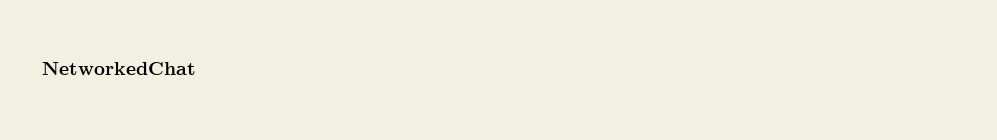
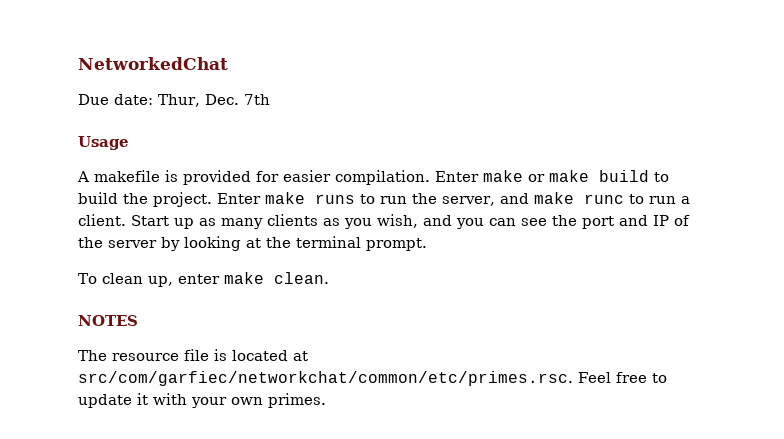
+ Due date: Thur, Dec. 7th
+ Usage
+ A makefile is provided for easier compilation. Enter make or make build to build the project. Enter make runs to run the server, and make runc to run a client. Start up as many clients as you wish, and you can see the port and IP of the server by looking at the terminal prompt.
+ To clean up, enter make clean.
+ NOTES
+ The resource file is located at src/com/garfiec/networkchat/common/etc/primes.rsc. Feel free to update it with your own primes.

